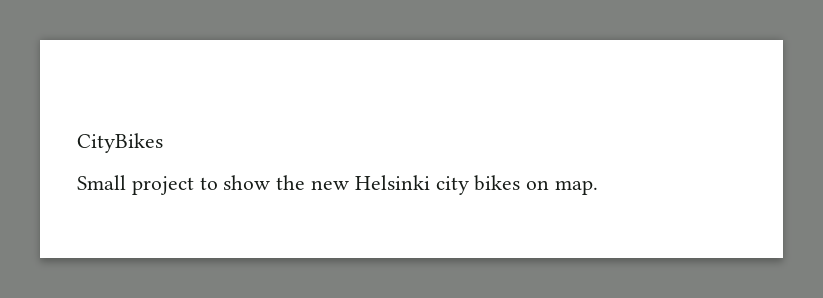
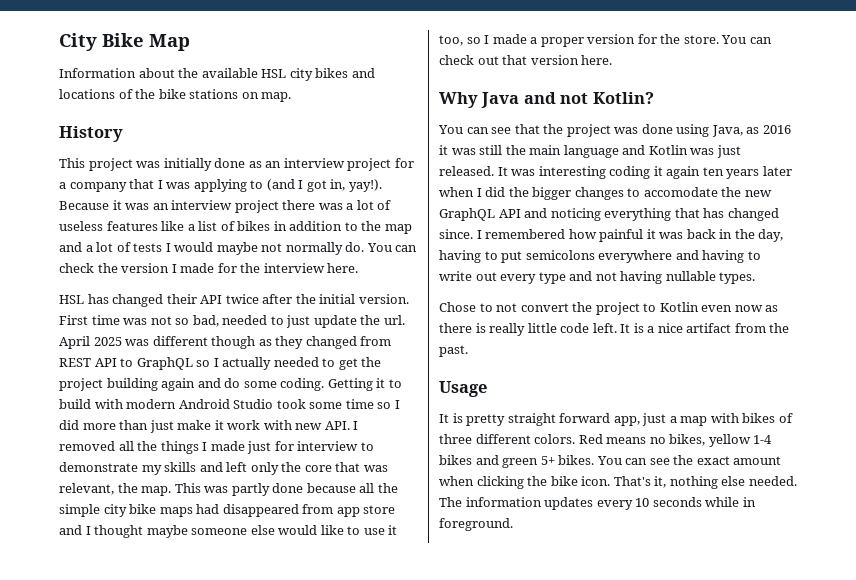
- CityBikes
- Small project to show the new Helsinki city bikes on map.
+ City Bike Map
+ Information about the available HSL city bikes and locations of the bike stations on map.
+ History
+ This project was initially done as an interview project for a company that I was applying to (and I got in, yay!). Because it was an interview project there was a lot of useless features like a list of bikes in addition to the map and a lot of tests I would maybe not normally do. You can check the version I made for the interview here.
+ HSL has changed their API twice after the initial version. First time was not so bad, needed to just update the url. April 2025 was different though as they changed from REST API to GraphQL so I actually needed to get the project building again and do some coding. Getting it to build with modern Android Studio took some time so I did more than just make it work with new API. I removed all the things I made just for interview to demonstrate my skills and left only the core that was relevant, the map. This was partly done because all the simple city bike maps had disappeared from app store and I thought maybe someone else would like to use it too, so I made a proper version for the store. You can check out that version here.
+ Why Java and not Kotlin?
+ You can see that the project was done using Java, as 2016 it was still the main language and Kotlin was just released. It was interesting coding it again ten years later when I did the bigger changes to accomodate the new GraphQL API and noticing everything that has changed since. I remembered how painful it was back in the day, having to put semicolons everywhere and having to write out every type and not having nullable types.
+ Chose to not convert the project to Kotlin even now as there is really little code left. It is a nice artifact from the past.
+ Usage
+ It is pretty straight forward app, just a map with bikes of three different colors. Red means no bikes, yellow 1-4 bikes and green 5+ bikes. You can see the exact amount when clicking the bike icon. That's it, nothing else needed. The information updates every 10 seconds while in foreground.

